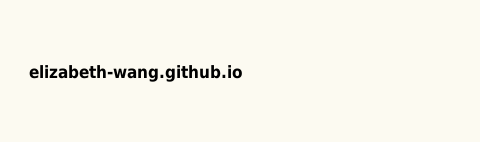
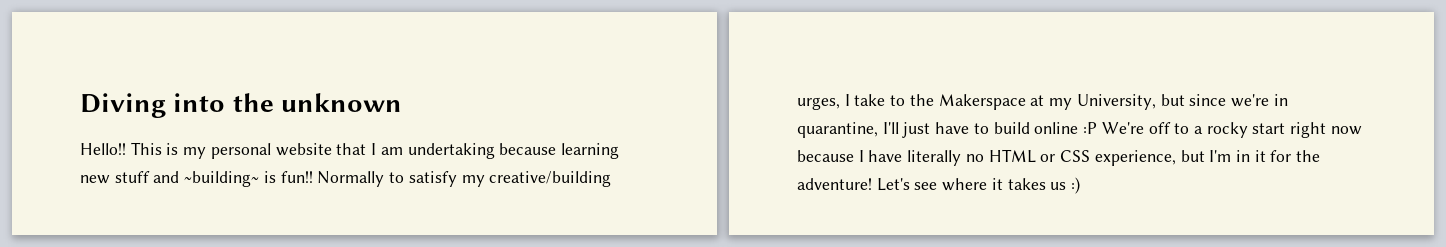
- elizabeth-wang.github.io
+ Diving into the unknown
+ Hello!! This is my personal website that I am undertaking because learning new stuff and ~building~ is fun!! Normally to satisfy my creative/building urges, I take to the Makerspace at my University, but since we're in quarantine, I'll just have to build online :P We're off to a rocky start right now because I have literally no HTML or CSS experience, but I'm in it for the adventure! Let's see where it takes us :)

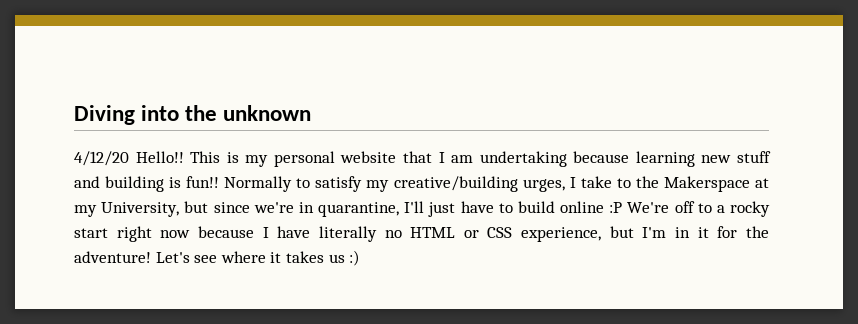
- Hello!!
+ 4/12/20 Hello!!
- This is my personal website that I am undertaking because learning new stuff and ~building~ is fun!!
+ This is my personal website that I am undertaking because learning new stuff and building is fun!!

